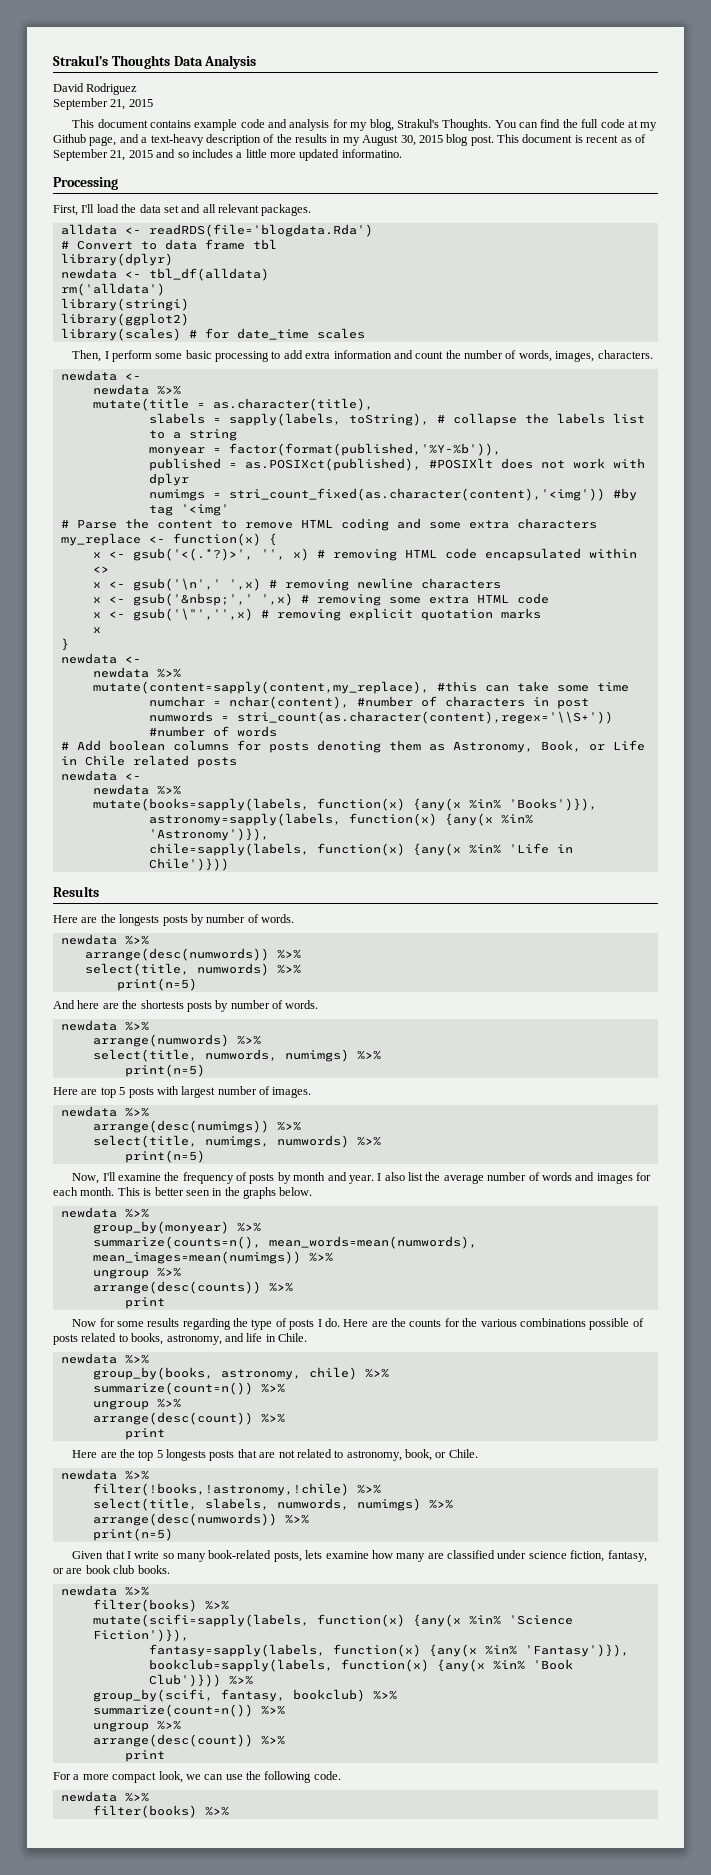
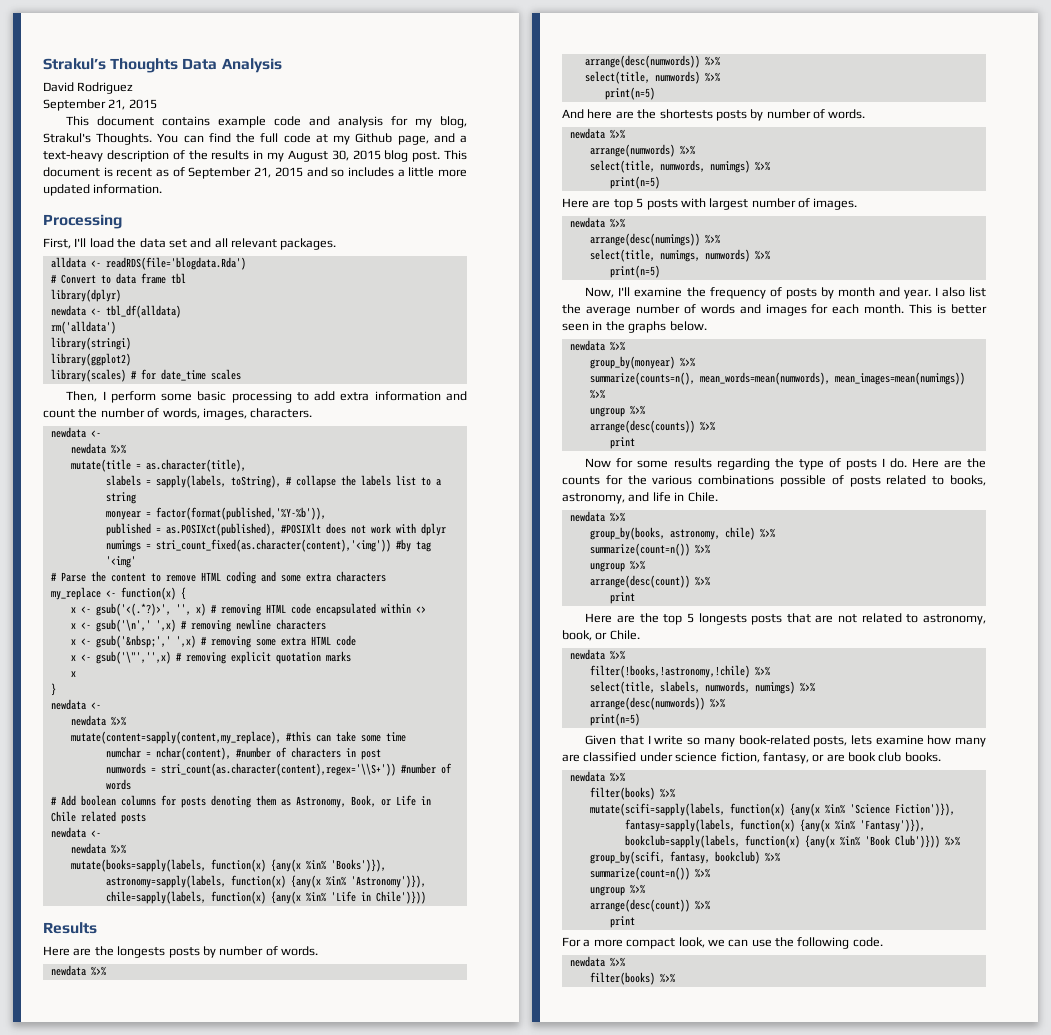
- This document is recent as of September 21, 2015 and so includes a little more updated informatino.
+ This document is recent as of September 21, 2015 and so includes a little more updated information.

